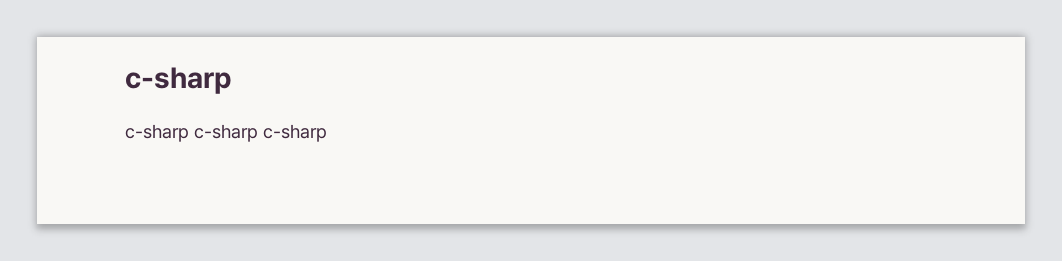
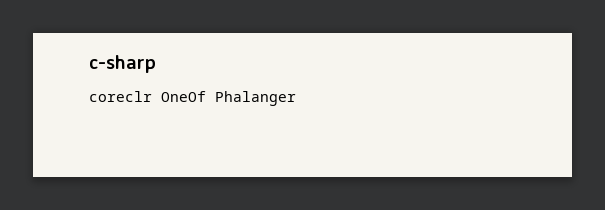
- c-sharp c-sharp c-sharp
+ coreclr OneOf Phalanger

